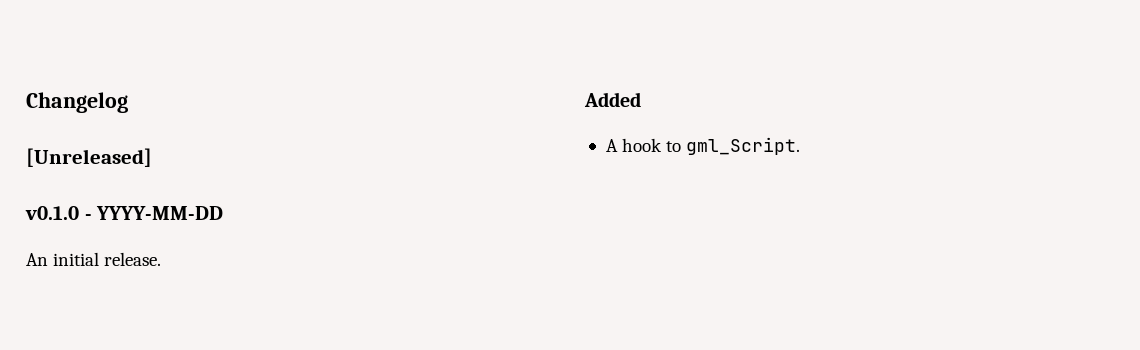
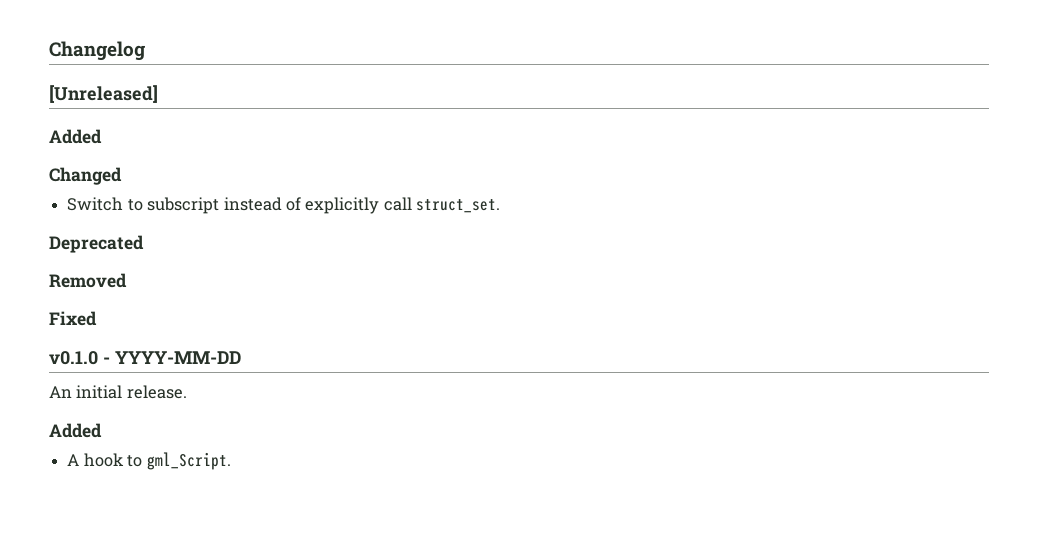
  [Unreleased]
+ Added
+ Changed
+ Switch to subscript instead of explicitly call struct_set.
+ Deprecated
+ Removed
+ Fixed

